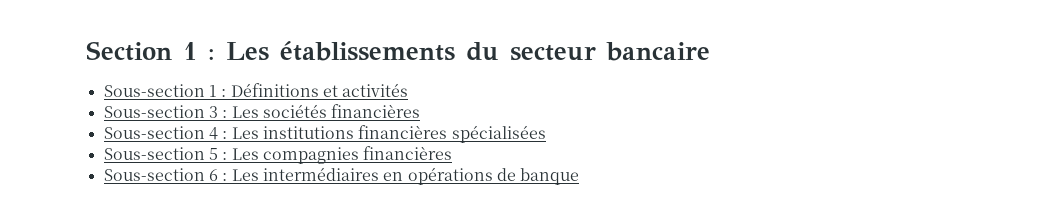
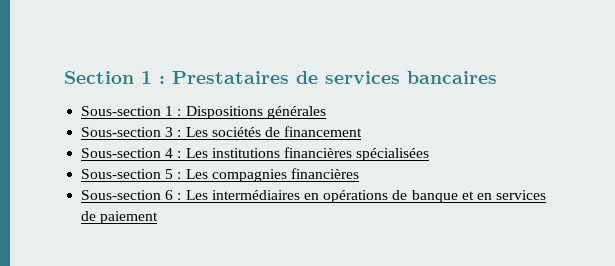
- Section 1 : Les établissements du secteur bancaire
+ Section 1 : Prestataires de services bancaires
- Sous-section 1 : Définitions et activités
+ Sous-section 1 : Dispositions générales
- Sous-section 3 : Les sociétés financières
+ Sous-section 3 : Les sociétés de financement
- Sous-section 6 : Les intermédiaires en opérations de banque
+ Sous-section 6 : Les intermédiaires en opérations de banque et en services de paiement

